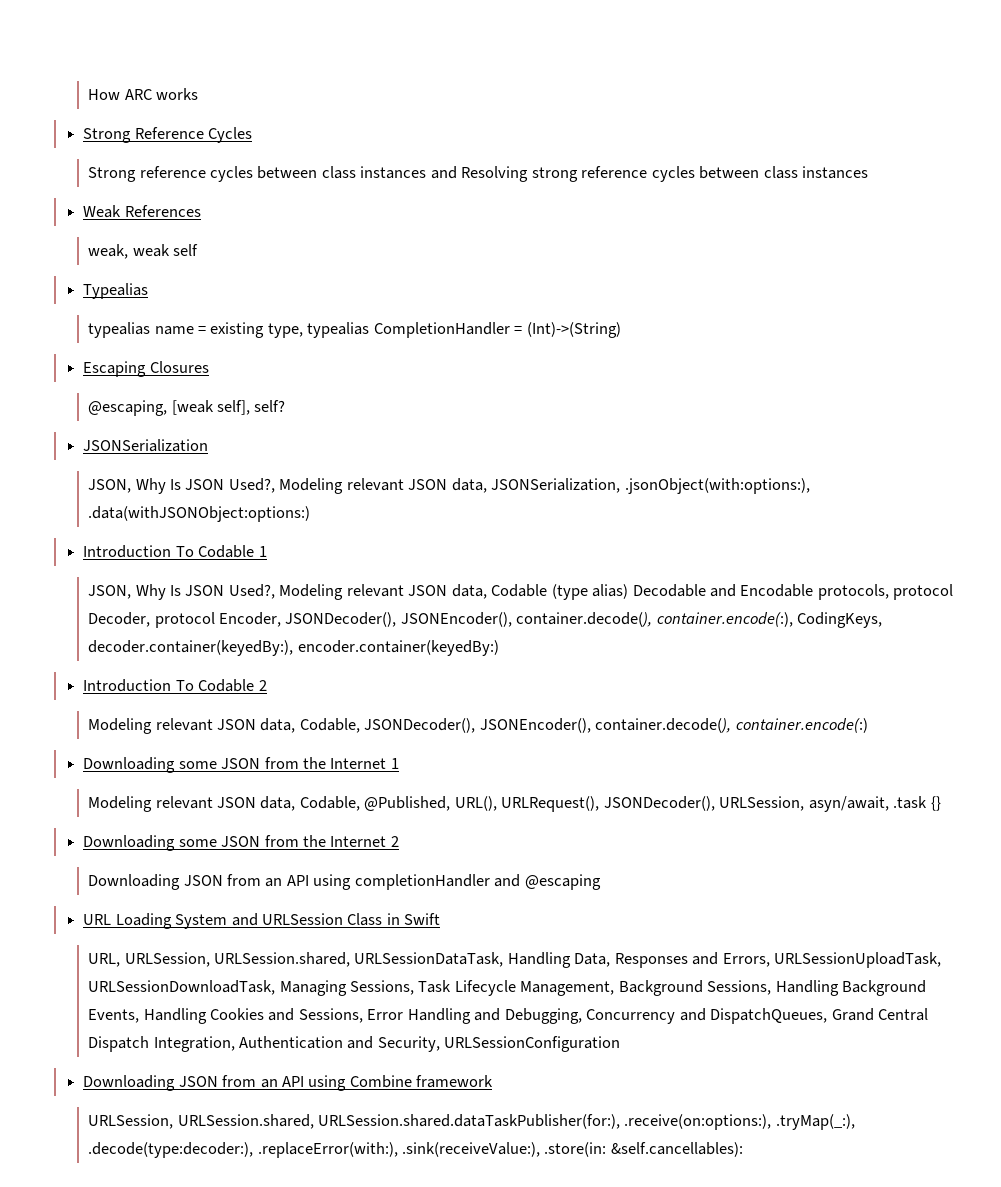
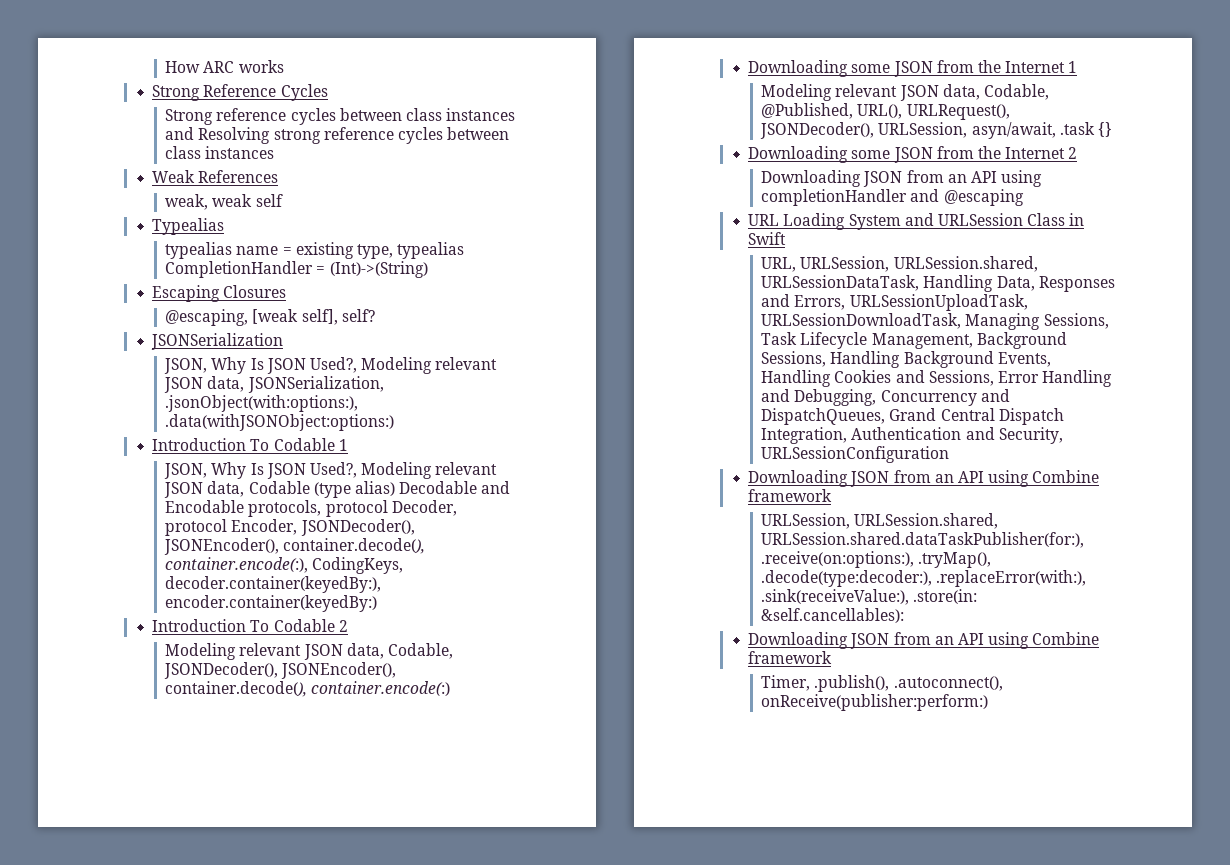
- URLSession, URLSession.shared, URLSession.shared.dataTaskPublisher(for:), .receive(on:options:), .tryMap(_:), .decode(type:decoder:), .replaceError(with:), .sink(receiveValue:), .store(in: &self.cancellables):
+ URLSession, URLSession.shared, URLSession.shared.dataTaskPublisher(for:), .receive(on:options:), .tryMap(), .decode(type:decoder:), .replaceError(with:), .sink(receiveValue:), .store(in: &self.cancellables):
+ Downloading JSON from an API using Combine framework
+ Timer, .publish(), .autoconnect(), onReceive(publisher:perform:)

